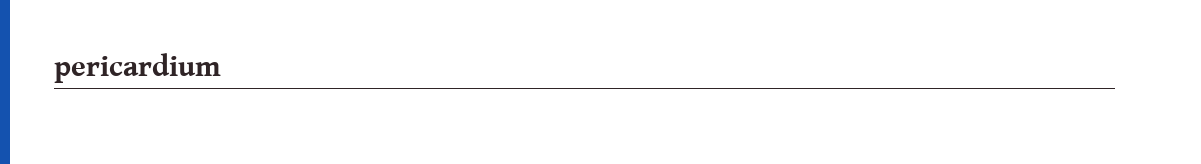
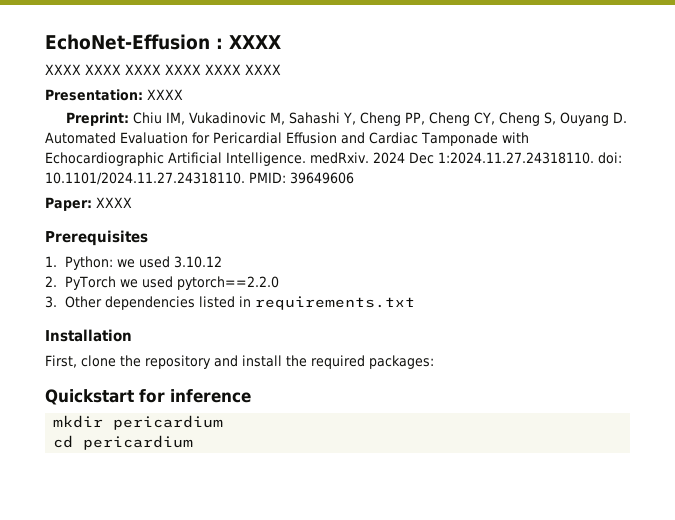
- pericardium
+ EchoNet-Effusion : XXXX
+ XXXX XXXX XXXX XXXX XXXX XXXX
+ Presentation: XXXX
+ Preprint: Chiu IM, Vukadinovic M, Sahashi Y, Cheng PP, Cheng CY, Cheng S, Ouyang D. Automated Evaluation for Pericardial Effusion and Cardiac Tamponade with Echocardiographic Artificial Intelligence. medRxiv. 2024 Dec 1:2024.11.27.24318110. doi: 10.1101/2024.11.27.24318110. PMID: 39649606
+ Paper: XXXX
+ Prerequisites
+ 1. Python: we used 3.10.12
+ 2. PyTorch we used pytorch==2.2.0
+ 3. Other dependencies listed in requirements.txt
+ Installation
+ First, clone the repository and install the required packages:
+ Quickstart for inference
+ mkdir pericardium
+ cd pericardium

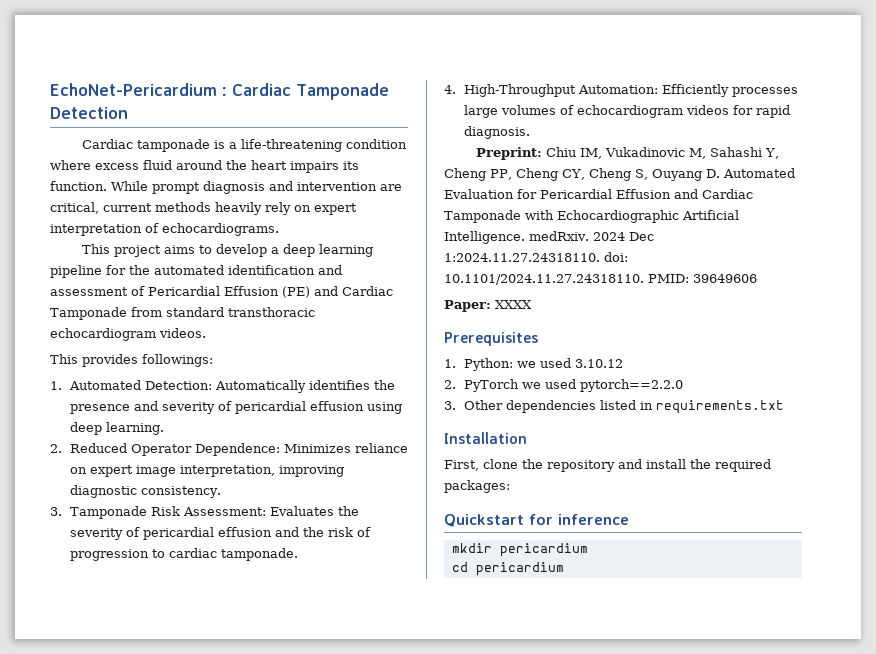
- EchoNet-Effusion : XXXX
- XXXX XXXX XXXX XXXX XXXX XXXX
- Presentation: XXXX
+ EchoNet-Pericardium : Cardiac Tamponade Detection
+ Cardiac tamponade is a life-threatening condition where excess fluid around the heart impairs its function. While prompt diagnosis and intervention are critical, current methods heavily rely on expert interpretation of echocardiograms.
+ This project aims to develop a deep learning pipeline for the automated identification and assessment of Pericardial Effusion (PE) and Cardiac Tamponade from standard transthoracic echocardiogram videos.
+ This provides followings:
+ 1. Automated Detection: Automatically identifies the presence and severity of pericardial effusion using deep learning.
+ 2. Reduced Operator Dependence: Minimizes reliance on expert image interpretation, improving diagnostic consistency.
+ 3. Tamponade Risk Assessment: Evaluates the severity of pericardial effusion and the risk of progression to cardiac tamponade.
+ 4. High-Throughput Automation: Efficiently processes large volumes of echocardiogram videos for rapid diagnosis.

